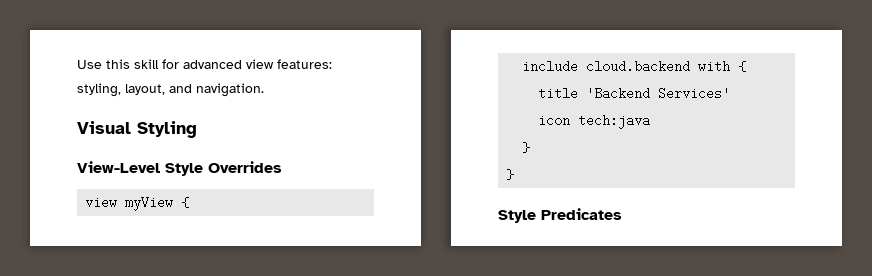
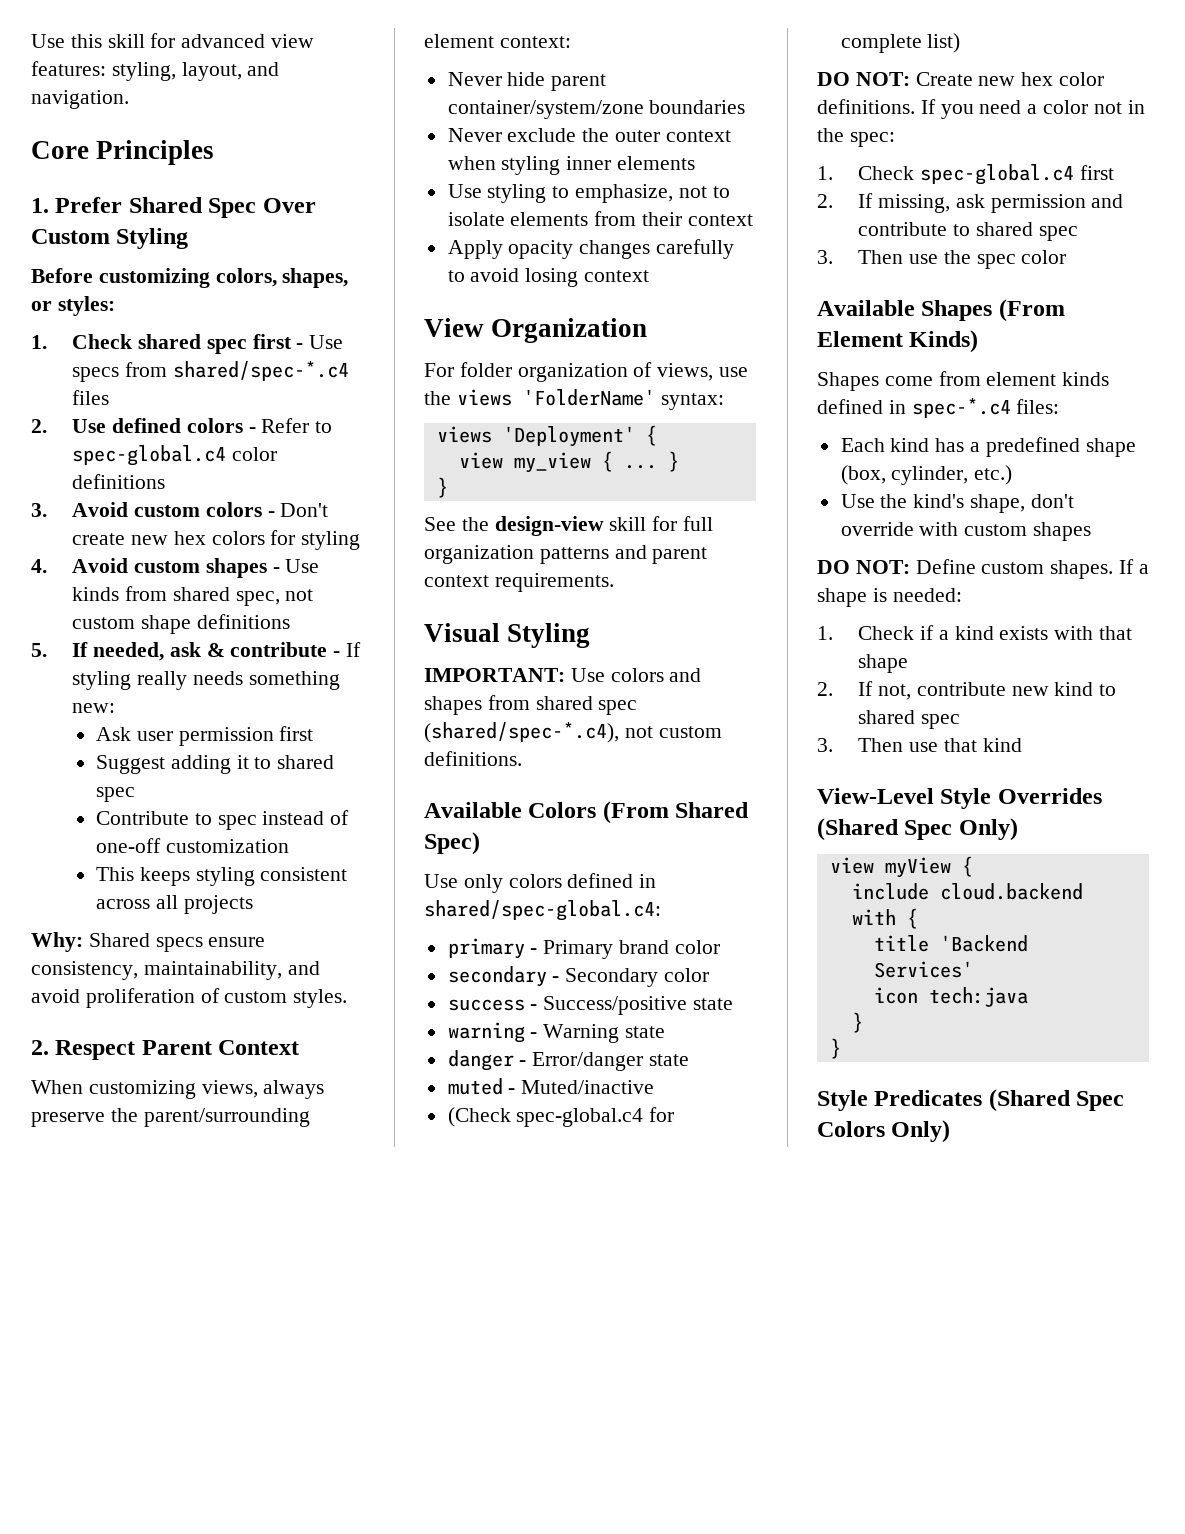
+ Core Principles
+ 1. Prefer Shared Spec Over Custom Styling
+ Before customizing colors, shapes, or styles:
+ 1. Check shared spec first - Use specs from shared/spec-*.c4 files
+ 2. Use defined colors - Refer to spec-global.c4 color definitions
+ 3. Avoid custom colors - Don't create new hex colors for styling
+ 4. Avoid custom shapes - Use kinds from shared spec, not custom shape definitions
+ 5. If needed, ask & contribute - If styling really needs something new:
+ Ask user permission first
+ Suggest adding it to shared spec
+ Contribute to spec instead of one-off customization
+ This keeps styling consistent across all projects
+ Why: Shared specs ensure consistency, maintainability, and avoid proliferation of custom styles.
+ 2. Respect Parent Context
+ When customizing views, always preserve the parent/surrounding element context:
+ Never hide parent container/system/zone boundaries
+ Never exclude the outer context when styling inner elements
+ Use styling to emphasize, not to isolate elements from their context
+ Apply opacity changes carefully to avoid losing context
+ View Organization
+ For folder organization of views, use the views 'FolderName' syntax:
+ views 'Deployment' {
+ view my_view { ... }
+ }
+ See the design-view skill for full organization patterns and parent context requirements.
  Visual Styling
+ IMPORTANT: Use colors and shapes from shared spec (shared/spec-*.c4), not custom definitions.
+ Available Colors (From Shared Spec)
+ Use only colors defined in shared/spec-global.c4:
+ primary - Primary brand color
+ secondary - Secondary color
+ success - Success/positive state
+ warning - Warning state
+ danger - Error/danger state
+ muted - Muted/inactive
+ (Check spec-global.c4 for complete list)
+ DO NOT: Create new hex color definitions. If you need a color not in the spec:
+ 1. Check spec-global.c4 first
+ 2. If missing, ask permission and contribute to shared spec
+ 3. Then use the spec color
+ Available Shapes (From Element Kinds)
+ Shapes come from element kinds defined in spec-*.c4 files:
+ Each kind has a predefined shape (box, cylinder, etc.)
+ Use the kind's shape, don't override with custom shapes
+ DO NOT: Define custom shapes. If a shape is needed:
+ 1. Check if a kind exists with that shape
+ 2. If not, contribute new kind to shared spec
+ 3. Then use that kind
- View-Level Style Overrides
+ View-Level Style Overrides (Shared Spec Only)
- Style Predicates
+ Style Predicates (Shared Spec Colors Only)

